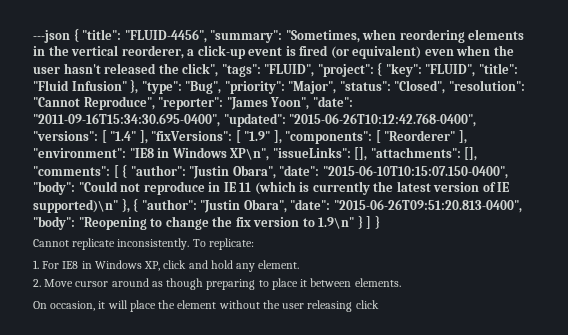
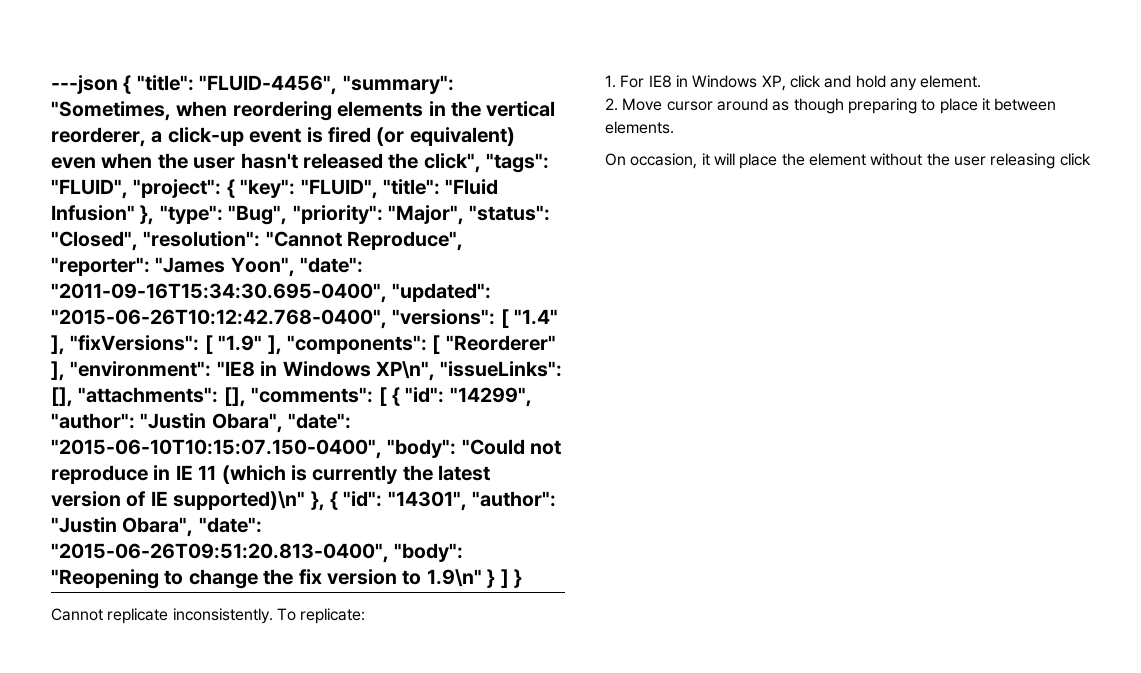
- [ { "author":
+ [ { "id": "14299", "author":
- "Could not reproduce in IE 11 (which is currently the latest version of IE supported)\n" }, { "author":
+ "Could not reproduce in IE 11 (which is currently the latest version of IE supported)\n" }, { "id": "14301", "author":

